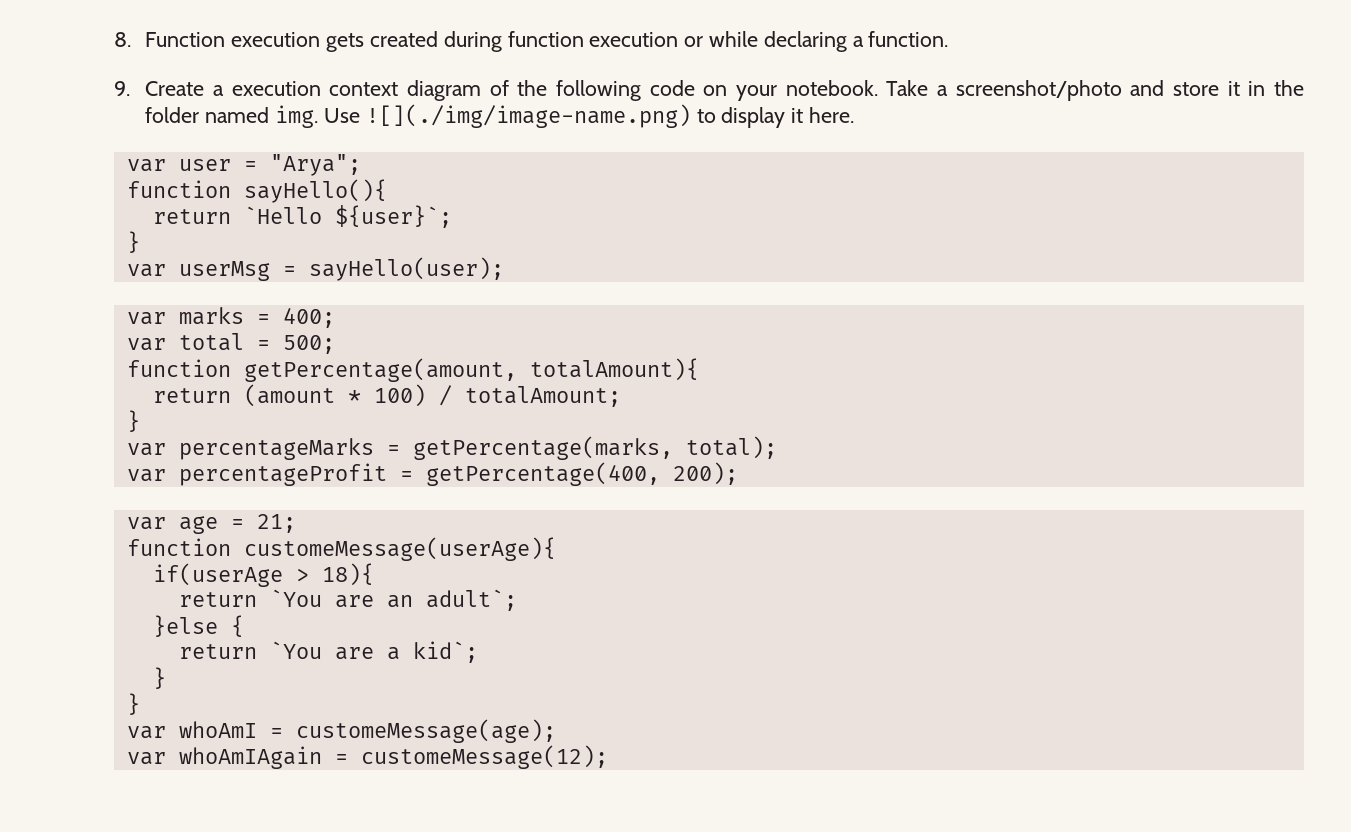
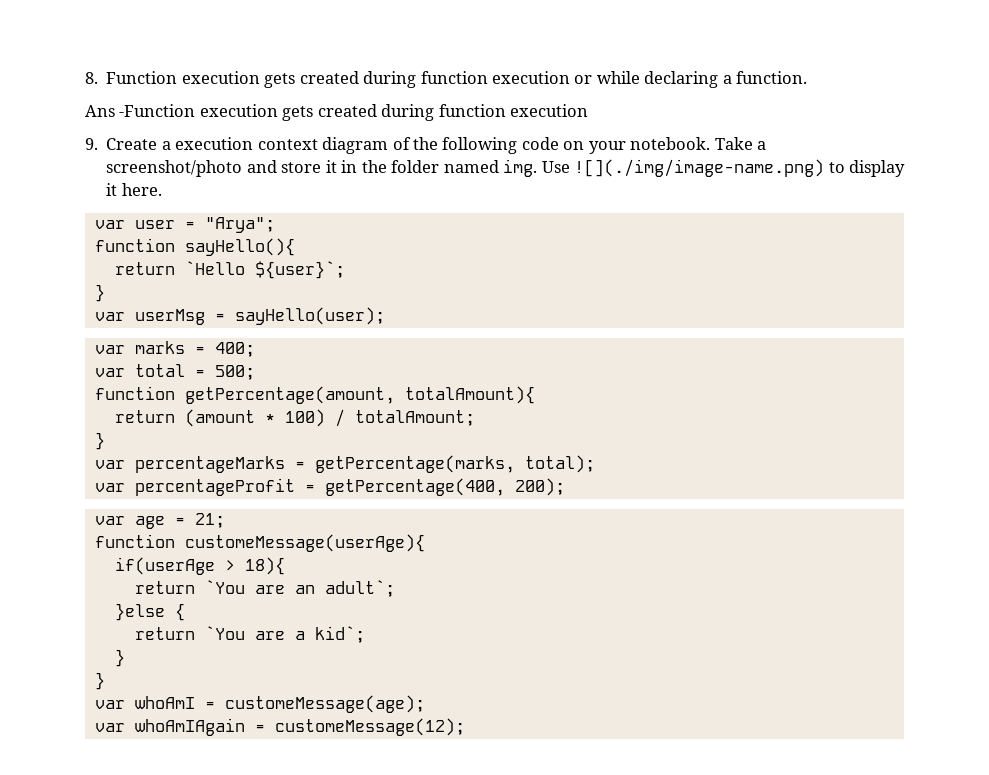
+ Ans -Function execution gets created during function execution

